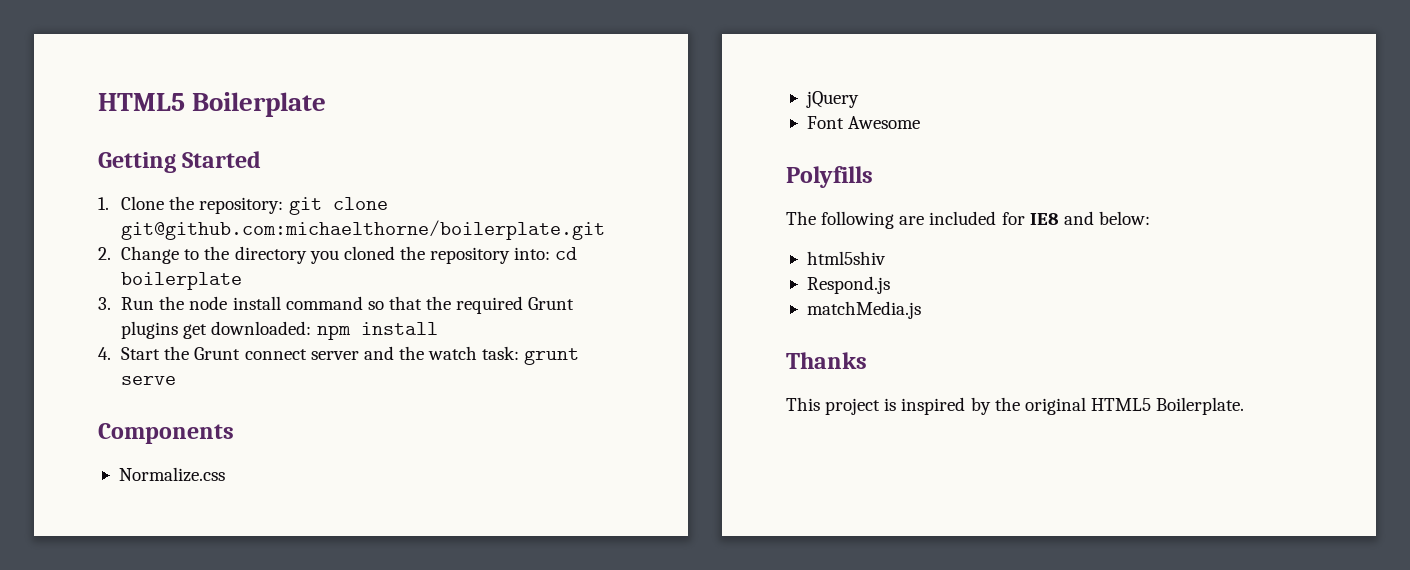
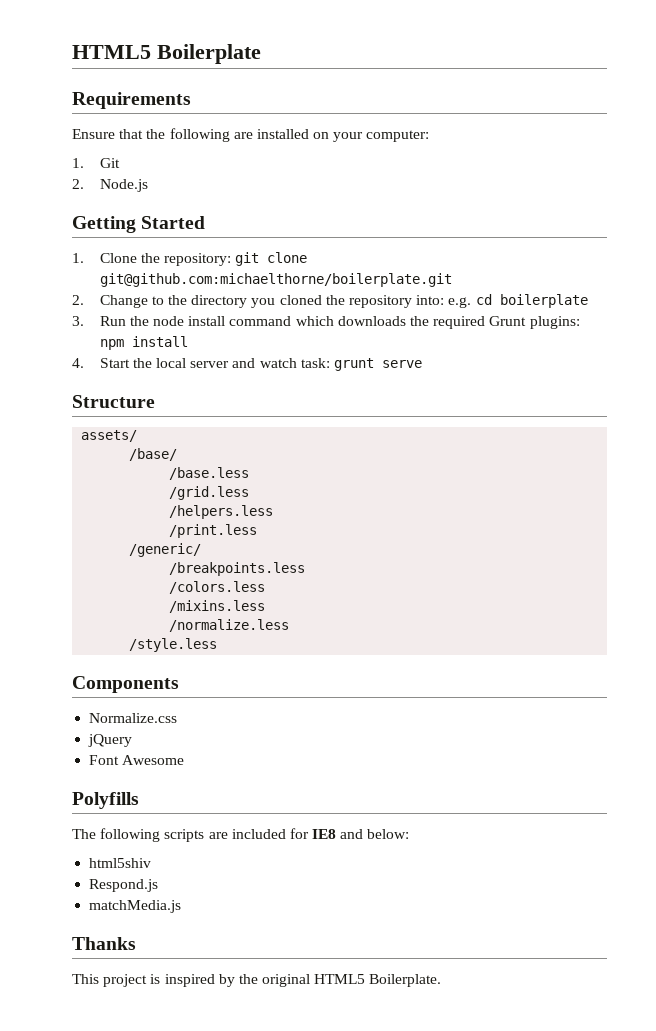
+ Requirements
+ Ensure that the following are installed on your computer:
+ 1. Git
+ 2. Node.js
- 2. Change to the directory you cloned the repository into: cd boilerplate
+ 2. Change to the directory you cloned the repository into: e.g. cd boilerplate
- 3. Run the node install command so that the required Grunt plugins get downloaded: npm install
+ 3. Run the node install command which downloads the required Grunt plugins: npm install
- 4. Start the Grunt connect server and the watch task: grunt serve
+ 4. Start the local server and watch task: grunt serve
+ Structure
+ assets/
+ /base/
+ /base.less
+ /grid.less
+ /helpers.less
+ /print.less
+ /generic/
+ /breakpoints.less
+ /colors.less
+ /mixins.less
+ /normalize.less
+ /style.less
- The following are included for IE8 and below:
+ The following scripts are included for IE8 and below:

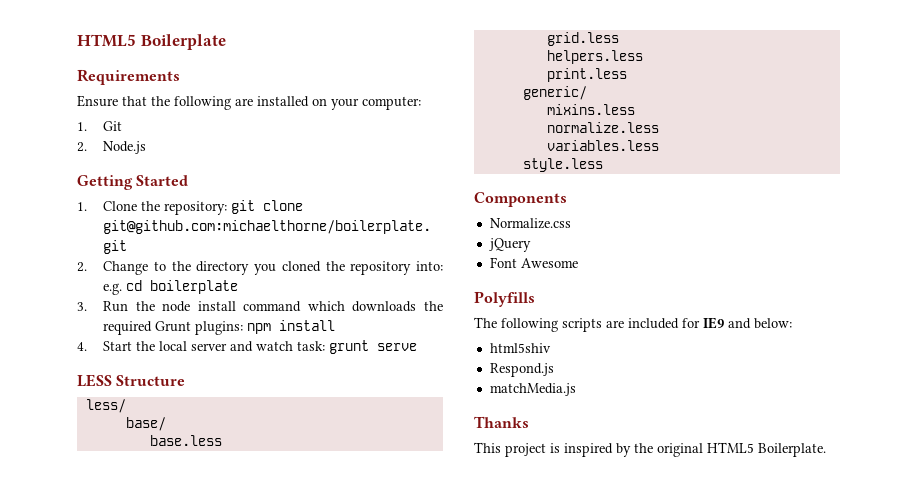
- Structure
+ LESS Structure
- assets/
- /base/
- /base.less
- /grid.less
- /helpers.less
- /print.less
- /generic/
- /breakpoints.less
- /colors.less
- /mixins.less
- /normalize.less
- /style.less
+ less/
+ base/
+ base.less
+ grid.less
+ helpers.less
+ print.less
+ generic/
+ mixins.less
+ normalize.less
+ variables.less
+ style.less
- The following scripts are included for IE8 and below:
+ The following scripts are included for IE9 and below:

